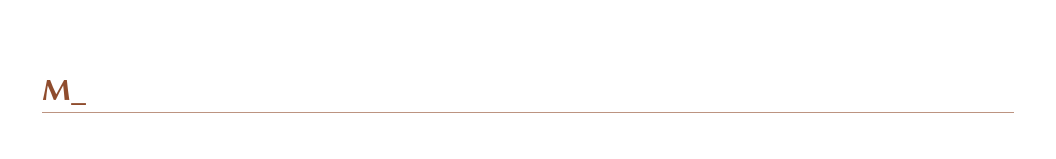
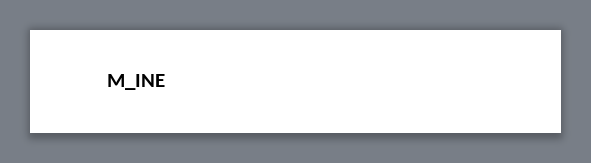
- M_
+ M_INE

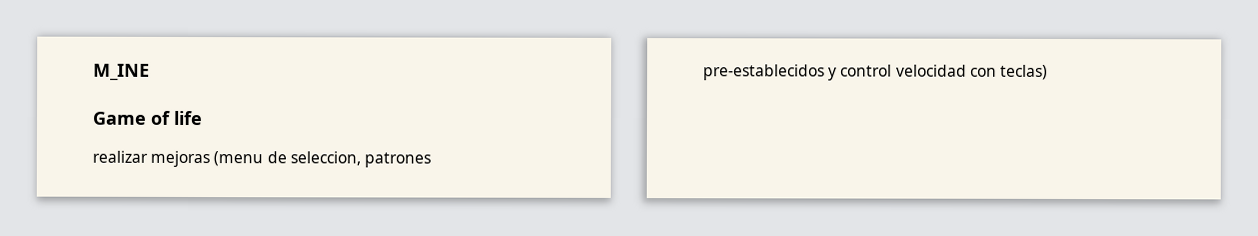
+ Game of life
+ realizar mejoras (menu de seleccion, patrones pre-establecidos y control velocidad con teclas)

